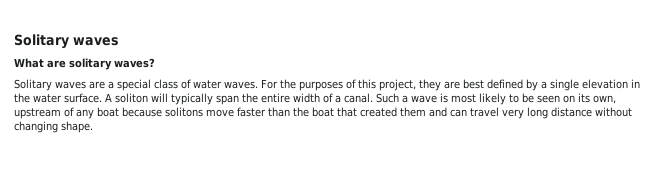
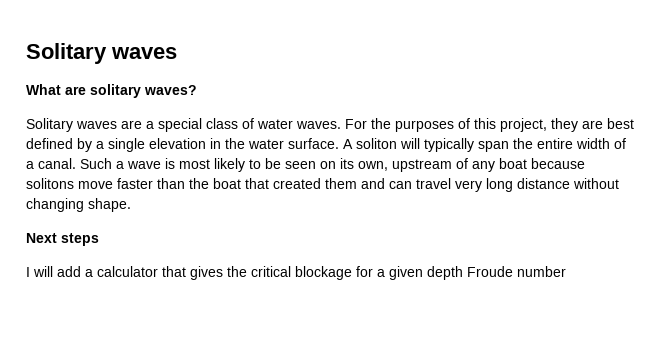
+ Next steps
+ I will add a calculator that gives the critical blockage for a given depth Froude number

